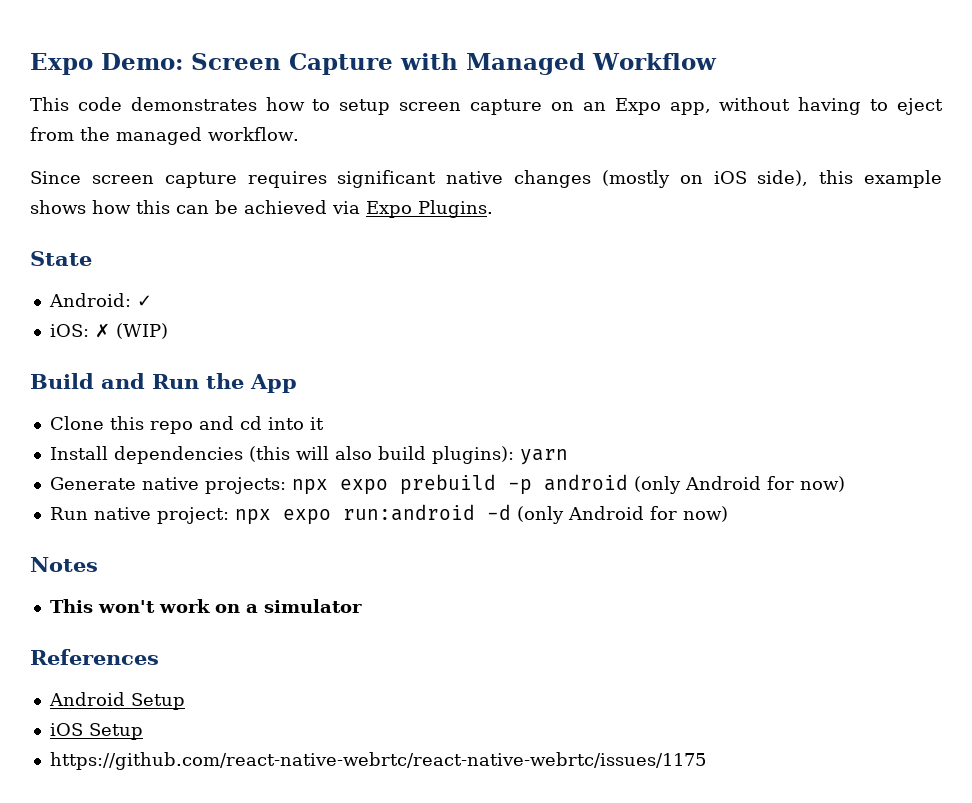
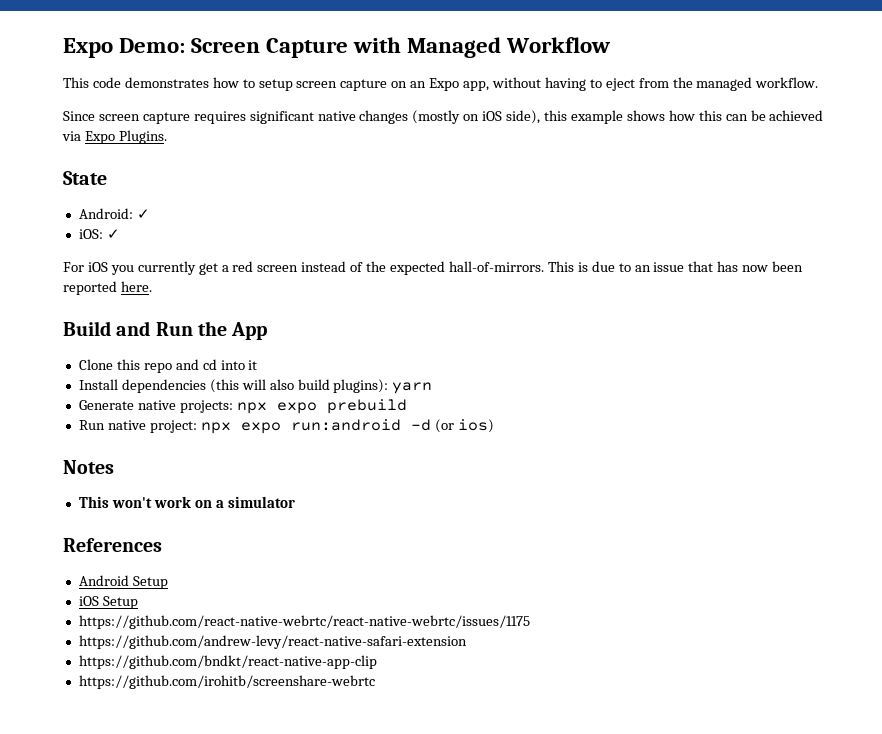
- iOS: ✗ (WIP)
+ iOS: ✓
+ For iOS you currently get a red screen instead of the expected hall-of-mirrors. This is due to an issue that has now been reported here.
- Generate native projects: npx expo prebuild -p android (only Android for now)
+ Generate native projects: npx expo prebuild
- Run native project: npx expo run:android -d (only Android for now)
+ Run native project: npx expo run:android -d (or ios)
+ https://github.com/andrew-levy/react-native-safari-extension
+ https://github.com/bndkt/react-native-app-clip
+ https://github.com/irohitb/screenshare-webrtc

